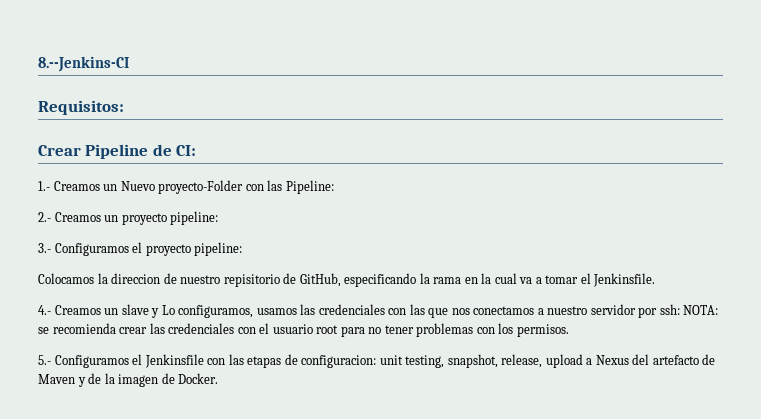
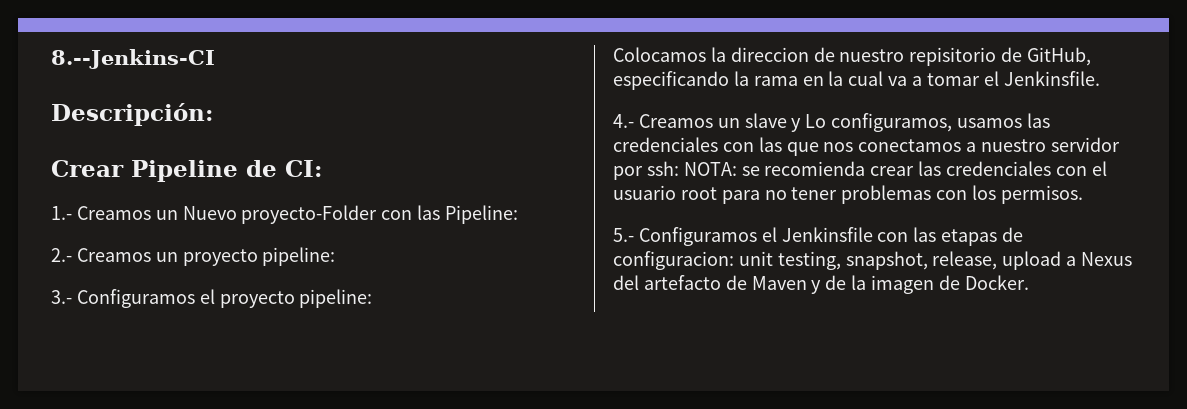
- Requisitos:
+ Descripción:

